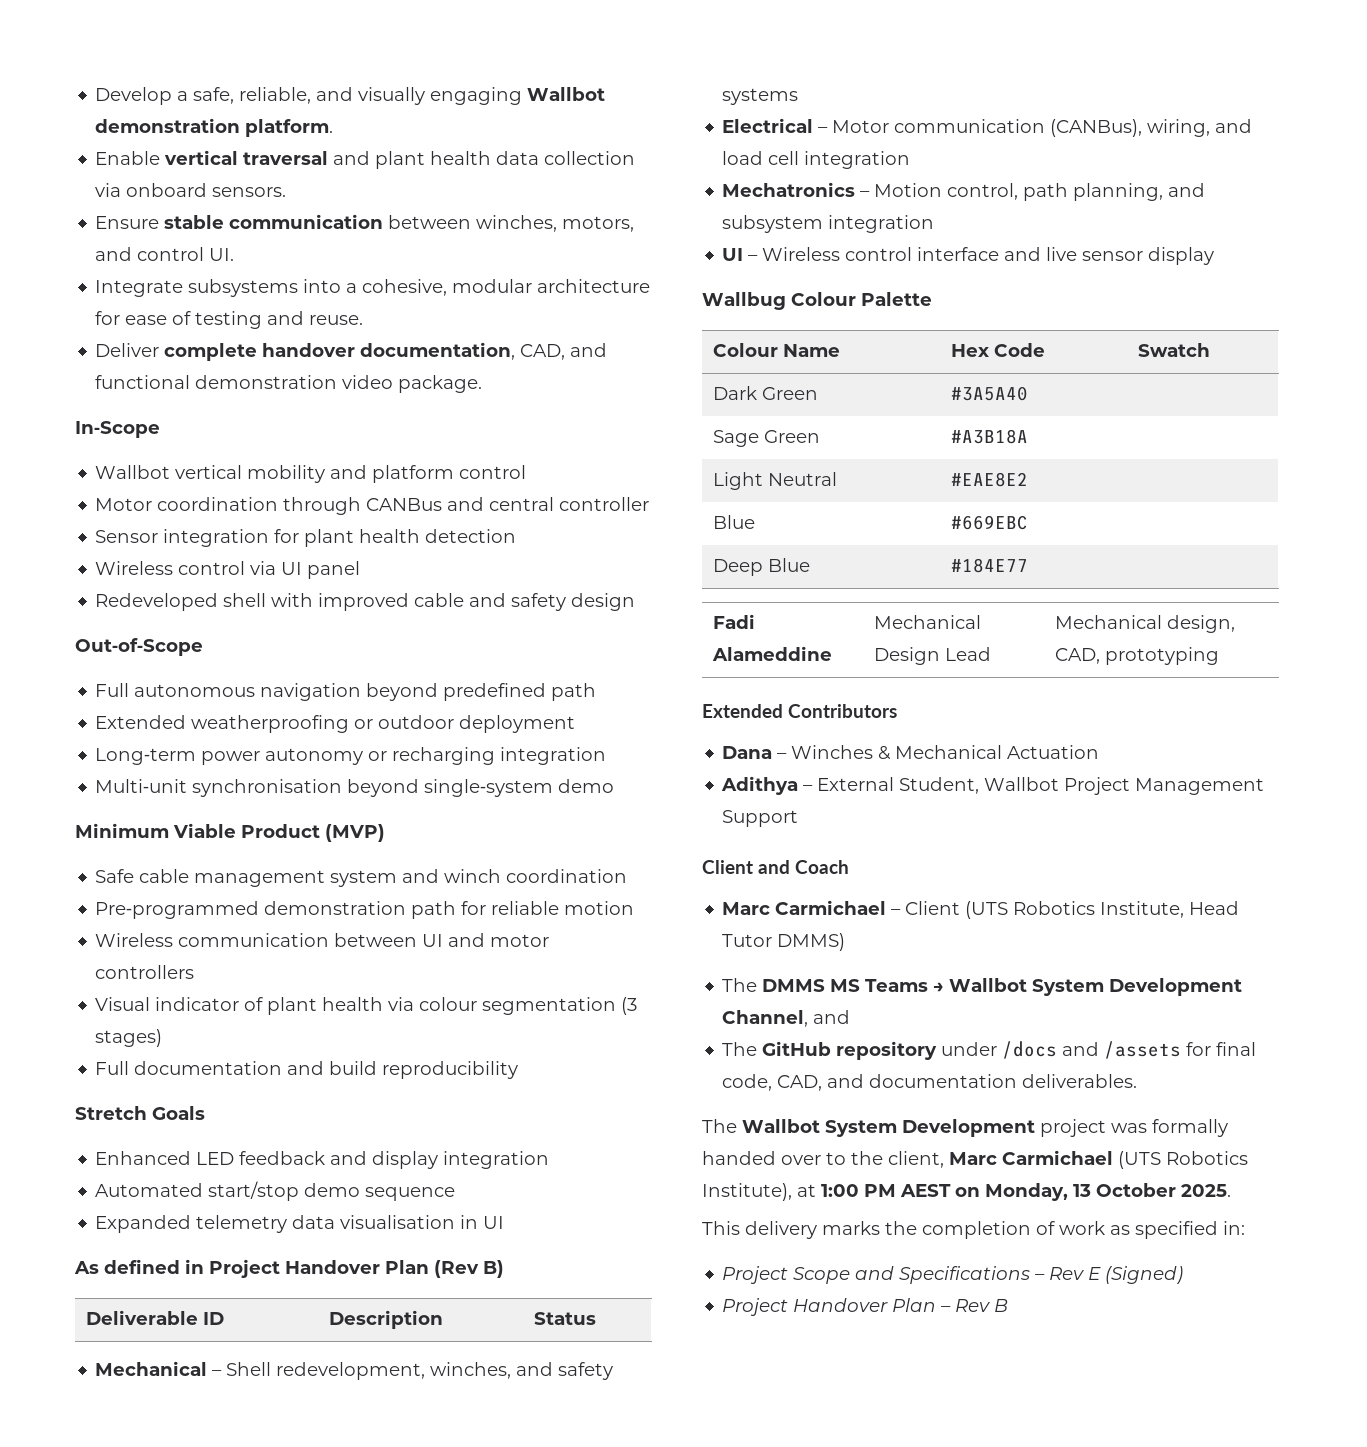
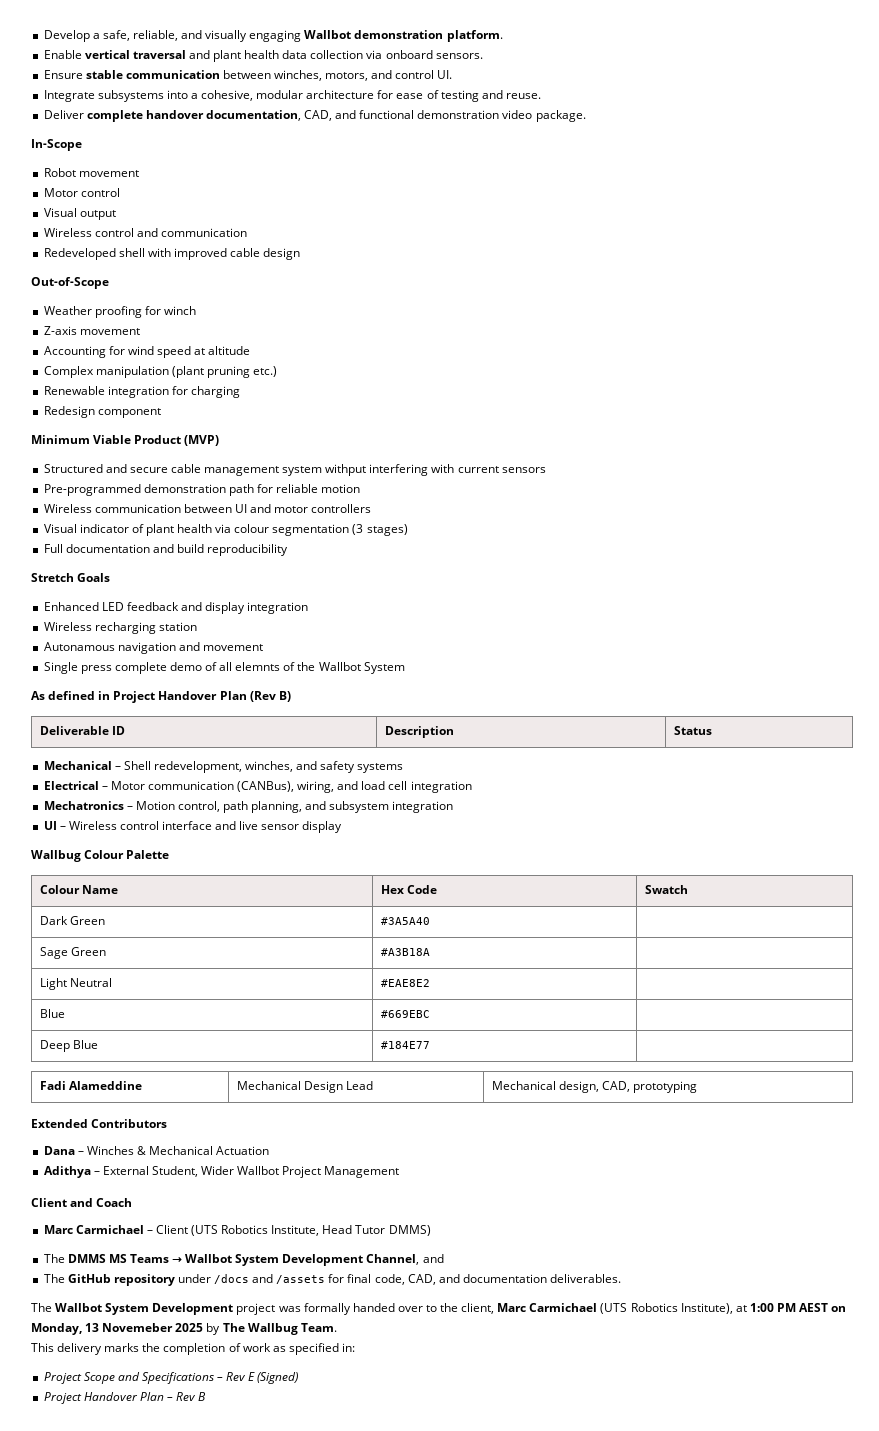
- Wallbot vertical mobility and platform control
- Motor coordination through CANBus and central controller
- Sensor integration for plant health detection
- Wireless control via UI panel
+ Robot movement
+ Motor control
+ Visual output
+ Wireless control and communication
- Redeveloped shell with improved cable and safety design
+ Redeveloped shell with improved cable design
- Full autonomous navigation beyond predefined path
- Extended weatherproofing or outdoor deployment
- Long‑term power autonomy or recharging integration
- Multi‑unit synchronisation beyond single‑system demo
+ Weather proofing for winch
+ Z-axis movement
+ Accounting for wind speed at altitude
+ Complex manipulation (plant pruning etc.)
+ Renewable integration for charging
+ Redesign component
  Minimum Viable Product (MVP)
- Safe cable management system and winch coordination
+ Structured and secure cable management system withput interfering with current sensors
- Automated start/stop demo sequence
- Expanded telemetry data visualisation in UI
+ Wireless recharging station
+ Autonamous navigation and movement
+ Single press complete demo of all elemnts of the Wallbot System
- Adithya – External Student, Wallbot Project Management Support
+ Adithya – External Student, Wider Wallbot Project Management
- The Wallbot System Development project was formally handed over to the client, Marc Carmichael (UTS Robotics Institute), at 1:00 PM AEST on Monday, 13 October 2025.
+ The Wallbot System Development project was formally handed over to the client, Marc Carmichael (UTS Robotics Institute), at 1:00 PM AEST on Monday, 13 Novemeber 2025 by The Wallbug Team.

